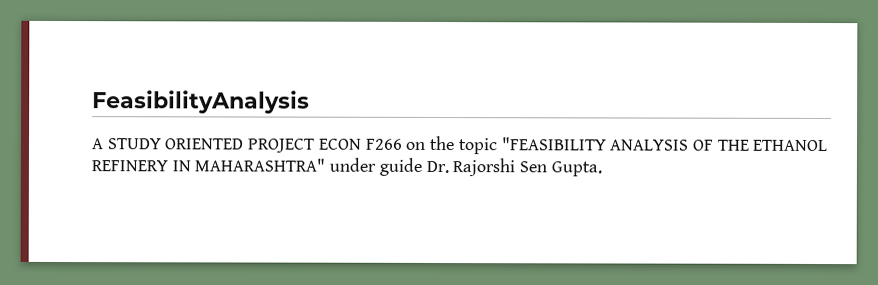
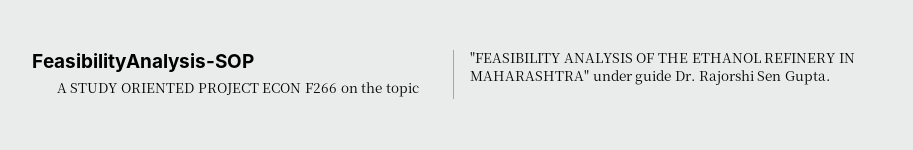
- FeasibilityAnalysis
+ FeasibilityAnalysis-SOP

